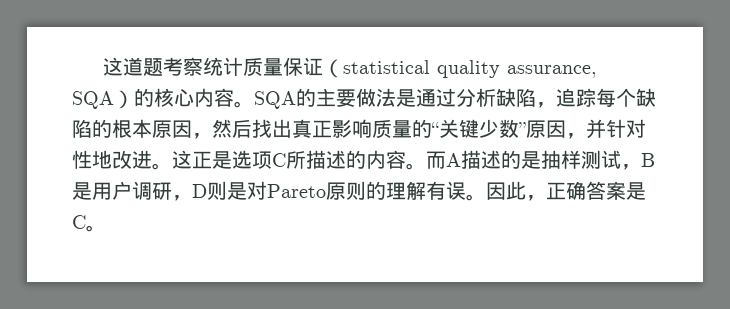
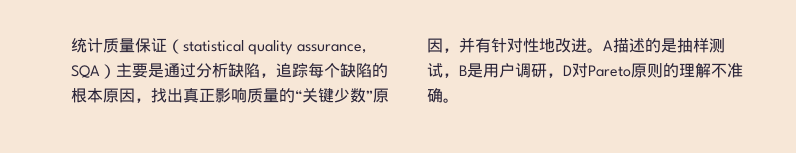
- 这道题考察统计质量保证（statistical quality assurance, SQA）的核心内容。SQA的主要做法是通过分析缺陷，追踪每个缺陷的根本原因，然后找出真正影响质量的“关键少数”原因，并针对性地改进。
+ 统计质量保证（statistical quality assurance, SQA）主要是通过分析缺陷，追踪每个缺陷的根本原因，找出真正影响质量的“关键少数”原因，并有针对性地改进。
- 这正是选项C所描述的内容。而A描述的是抽样测试，B是用户调研，D则是对Pareto原则的理解有误。因此，正确答案是C。
+ A描述的是抽样测试，B是用户调研，D对Pareto原则的理解不准确。

